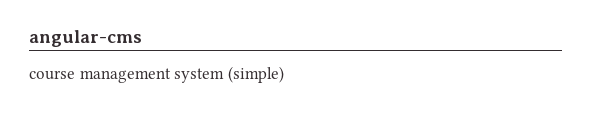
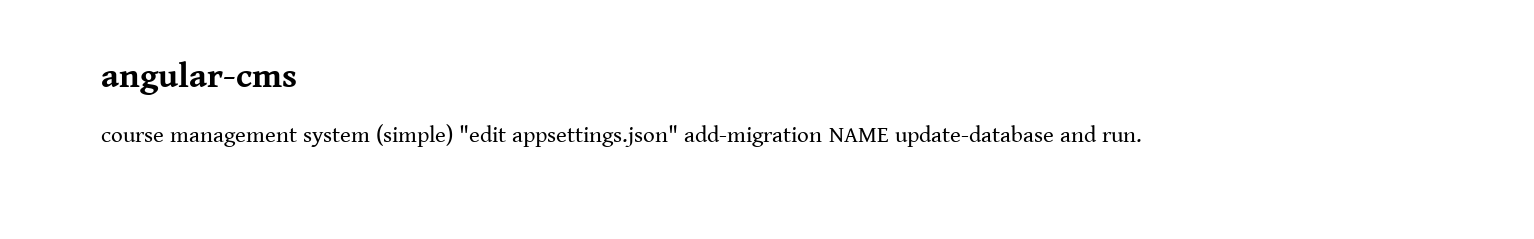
- course management system (simple)
+ course management system (simple) "edit appsettings.json" add-migration NAME update-database and run.

